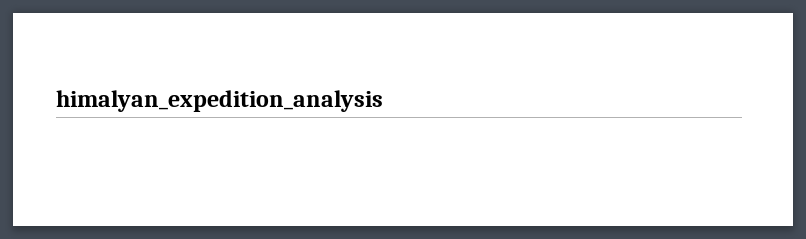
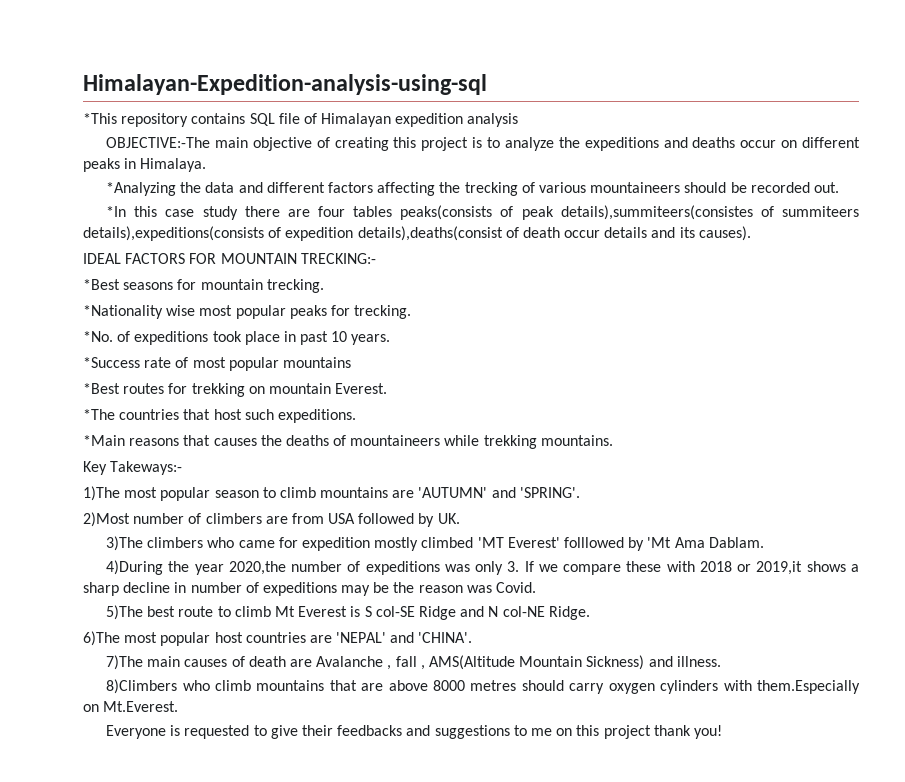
- himalyan_expedition_analysis
+ Himalayan-Expedition-analysis-using-sql
+ *This repository contains SQL file of Himalayan expedition analysis
+ OBJECTIVE:-The main objective of creating this project is to analyze the expeditions and deaths occur on different peaks in Himalaya.
+ *Analyzing the data and different factors affecting the trecking of various mountaineers should be recorded out.
+ *In this case study there are four tables peaks(consists of peak details),summiteers(consistes of summiteers details),expeditions(consists of expedition details),deaths(consist of death occur details and its causes).
+ IDEAL FACTORS FOR MOUNTAIN TRECKING:-
+ *Best seasons for mountain trecking.
+ *Nationality wise most popular peaks for trecking.
+ *No. of expeditions took place in past 10 years.
+ *Success rate of most popular mountains
+ *Best routes for trekking on mountain Everest.
+ *The countries that host such expeditions.
+ *Main reasons that causes the deaths of mountaineers while trekking mountains.
+ Key Takeways:-
+ 1)The most popular season to climb mountains are 'AUTUMN' and 'SPRING'.
+ 2)Most number of climbers are from USA followed by UK.
+ 3)The climbers who came for expedition mostly climbed 'MT Everest' folllowed by 'Mt Ama Dablam.
+ 4)During the year 2020,the number of expeditions was only 3. If we compare these with 2018 or 2019,it shows a sharp decline in number of expeditions may be the reason was Covid.
+ 5)The best route to climb Mt Everest is S col-SE Ridge and N col-NE Ridge.
+ 6)The most popular host countries are 'NEPAL' and 'CHINA'.
+ 7)The main causes of death are Avalanche , fall , AMS(Altitude Mountain Sickness) and illness.
+ 8)Climbers who climb mountains that are above 8000 metres should carry oxygen cylinders with them.Especially on Mt.Everest.
+ Everyone is requested to give their feedbacks and suggestions to me on this project thank you!

